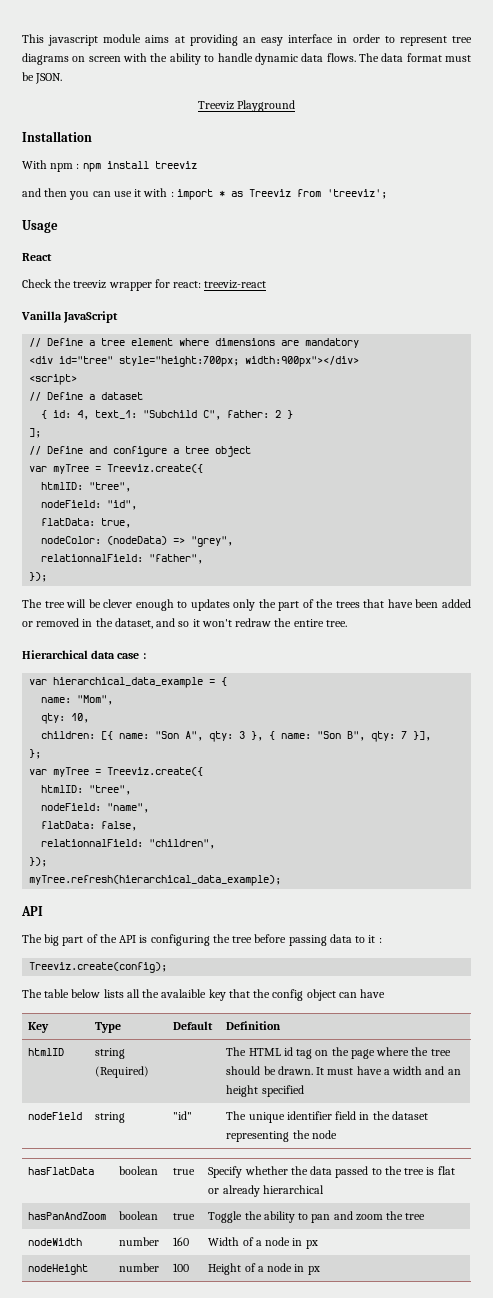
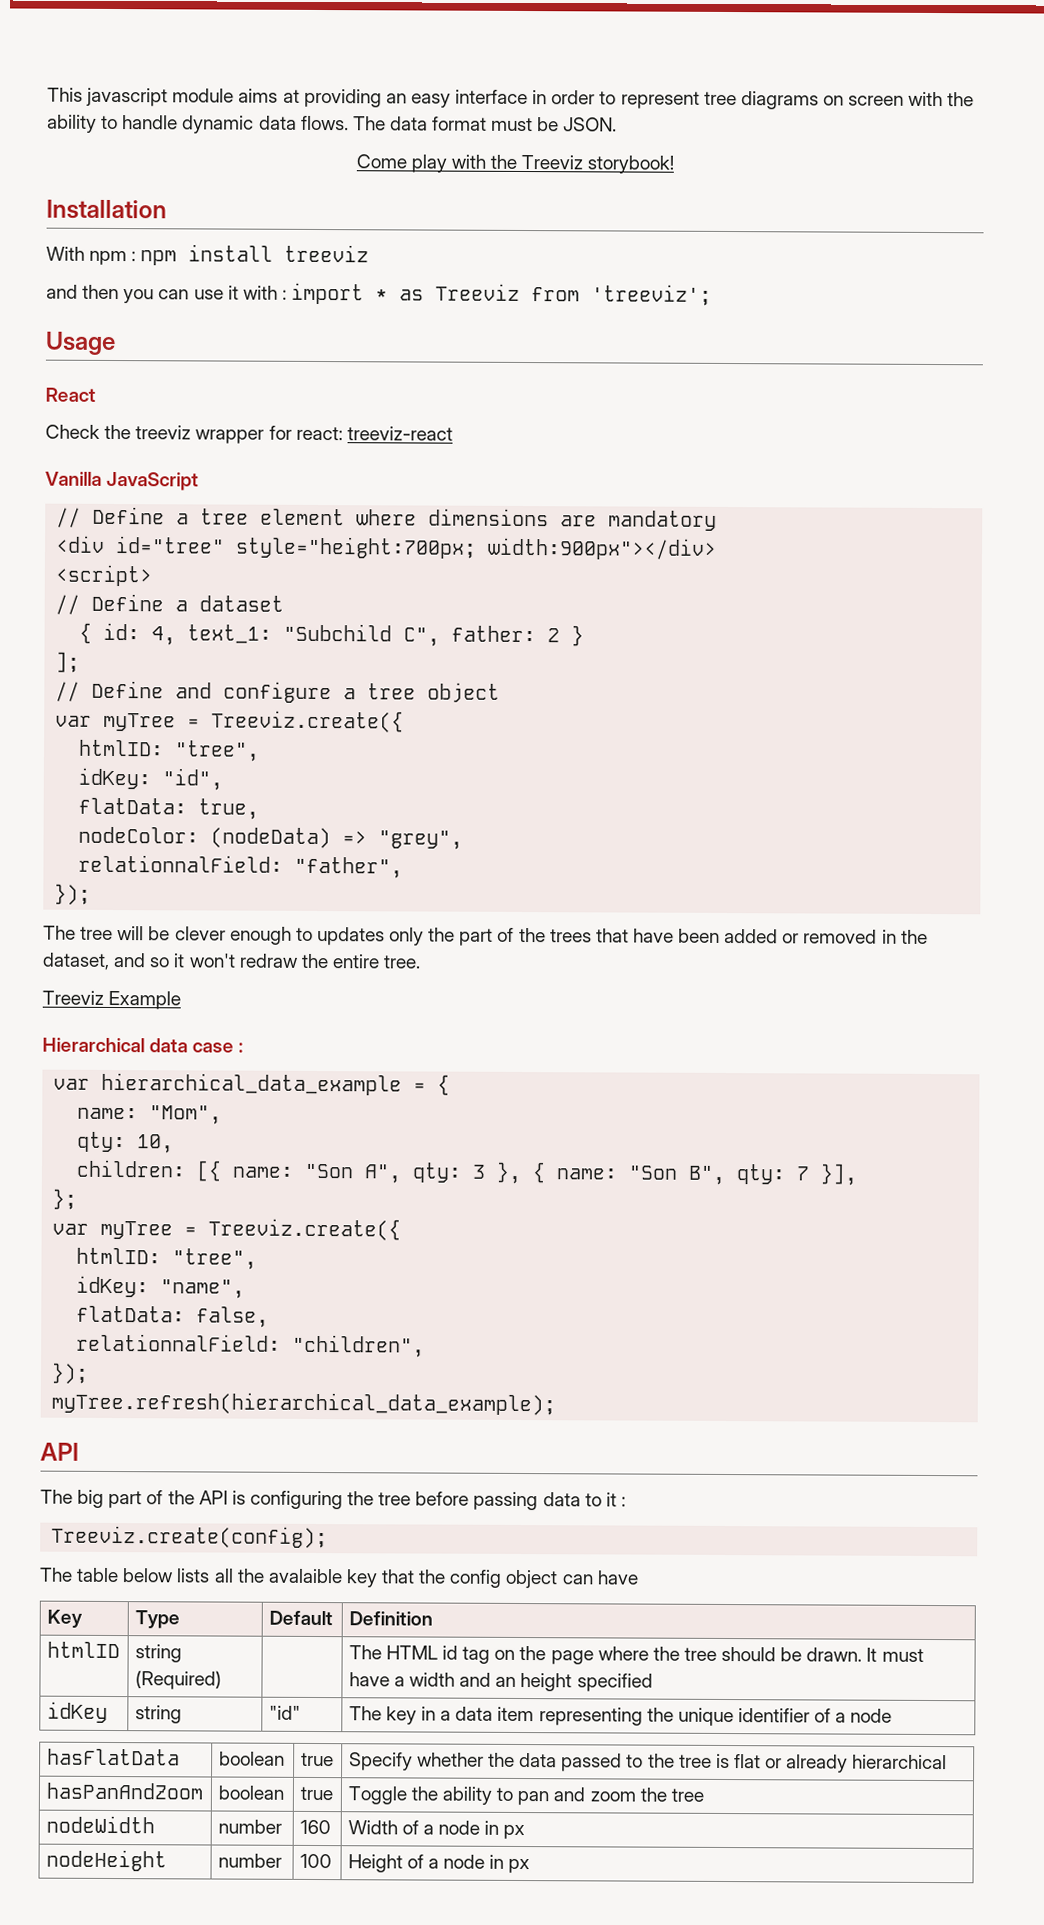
- Treeviz Playground
+ Come play with the Treeviz storybook!
- nodeField: "id",
+ idKey: "id",
+ Treeviz Example
- nodeField: "name",
+ idKey: "name",
- nodeField | string | "id" | The unique identifier field in the dataset representing the node
+ idKey | string | "id" | The key in a data item representing the unique identifier of a node

